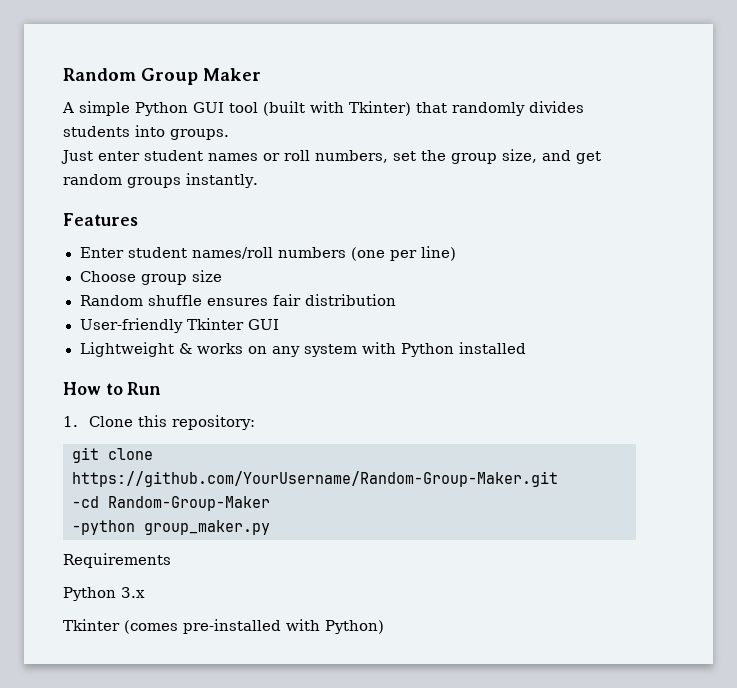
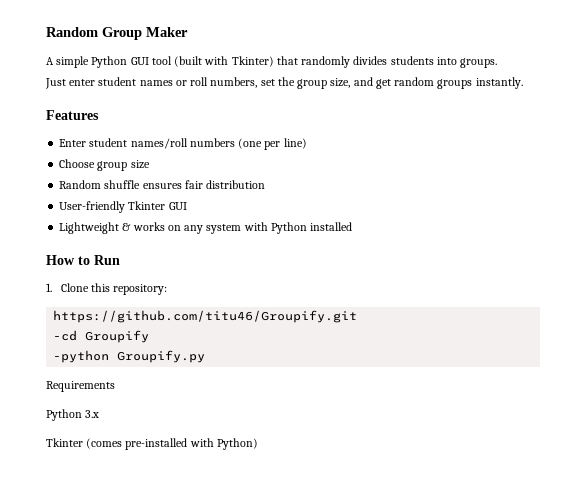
- git clone https://github.com/YourUsername/Random-Group-Maker.git
+ https://github.com/titu46/Groupify.git
- -cd Random-Group-Maker
+ -cd Groupify
- -python group_maker.py
+ -python Groupify.py

